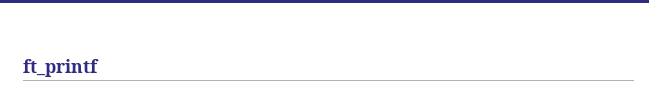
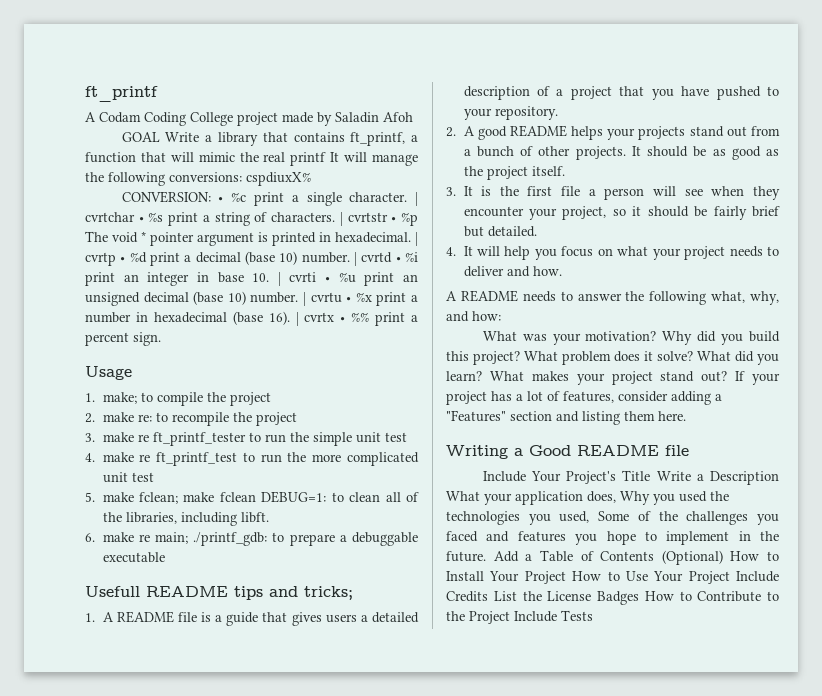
+ A Codam Coding College project made by Saladin Afoh
+ GOAL Write a library that contains ft_printf, a function that will mimic the real printf It will manage the following conversions: cspdiuxX%
+ CONVERSION: • %c print a single character. | cvrtchar • %s print a string of characters. | cvrtstr • %p The void * pointer argument is printed in hexadecimal. | cvrtp • %d print a decimal (base 10) number. | cvrtd • %i print an integer in base 10. | cvrti • %u print an unsigned decimal (base 10) number. | cvrtu • %x print a number in hexadecimal (base 16). | cvrtx • %% print a percent sign.
+ Usage
+ 1. make; to compile the project
+ 2. make re: to recompile the project
+ 3. make re ft_printf_tester to run the simple unit test
+ 4. make re ft_printf_test to run the more complicated unit test
+ 5. make fclean; make fclean DEBUG=1: to clean all of the libraries, including libft.
+ 6. make re main; ./printf_gdb: to prepare a debuggable executable
+ Usefull README tips and tricks;
+ 1. A README file is a guide that gives users a detailed description of a project that you have pushed to your repository.
+ 2. A good README helps your projects stand out from a bunch of other projects. It should be as good as the project itself.
+ 3. It is the first file a person will see when they encounter your project, so it should be fairly brief but detailed.
+ 4. It will help you focus on what your project needs to deliver and how.
+ A README needs to answer the following what, why, and how:
+ What was your motivation? Why did you build this project? What problem does it solve? What did you learn? What makes your project stand out? If your project has a lot of features, consider adding a "Features" section and listing them here.
+ Writing a Good README file
+ Include Your Project's Title Write a Description What your application does, Why you used the technologies you used, Some of the challenges you faced and features you hope to implement in the future. Add a Table of Contents (Optional) How to Install Your Project How to Use Your Project Include Credits List the License Badges How to Contribute to the Project Include Tests

